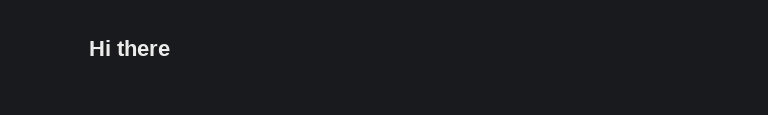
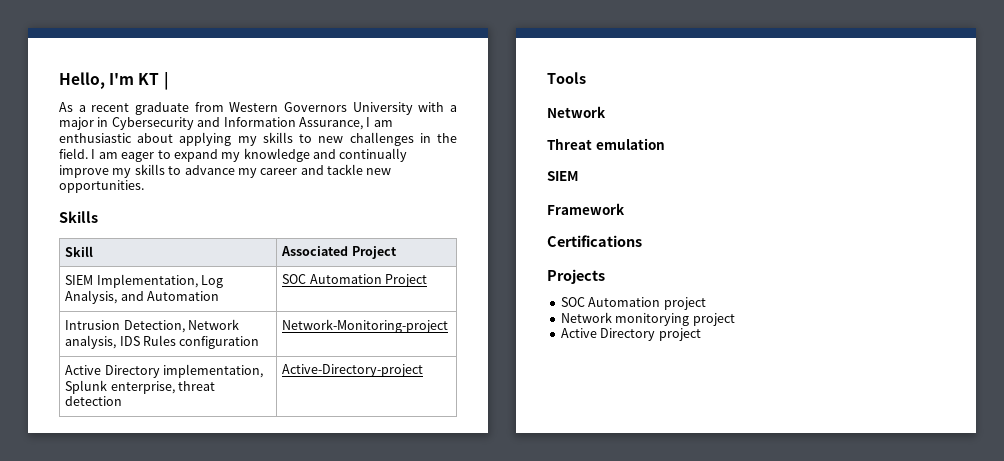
- Hi there
+ Hello, I'm KT |
+ As a recent graduate from Western Governors University with a major in Cybersecurity and Information Assurance, I am enthusiastic about applying my skills to new challenges in the field. I am eager to expand my knowledge and continually improve my skills to advance my career and tackle new opportunities.
+ Skills
+ Skill | Associated Project
+ SIEM Implementation, Log Analysis, and Automation | SOC Automation Project
+ Intrusion Detection, Network analysis, IDS Rules configuration | Network-Monitoring-project
+ Active Directory implementation, Splunk enterprise, threat detection | Active-Directory-project
+ Tools
+ Network
+ Threat emulation
+ SIEM
+ Framework
+ Certifications
+ Projects
+ SOC Automation project
+ Network monitorying project
+ Active Directory project

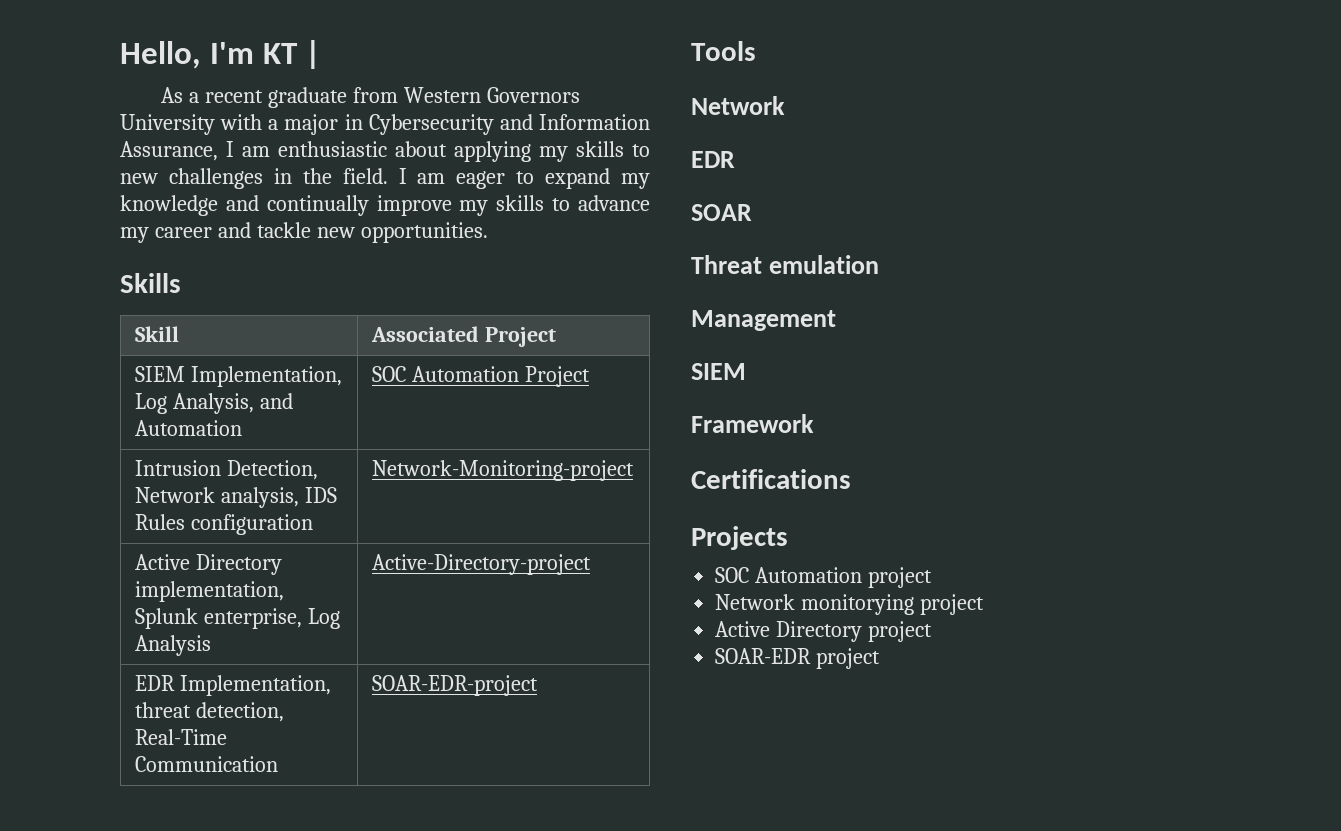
- Active Directory implementation, Splunk enterprise, threat detection | Active-Directory-project
+ Active Directory implementation, Splunk enterprise, Log Analysis | Active-Directory-project
+ EDR Implementation, threat detection, Real-Time Communication | SOAR-EDR-project
  Tools
  Network
+ EDR
+ SOAR
+ Management
+ SOAR-EDR project

